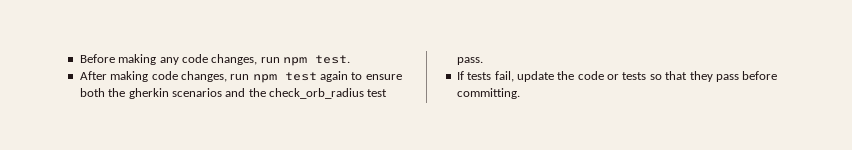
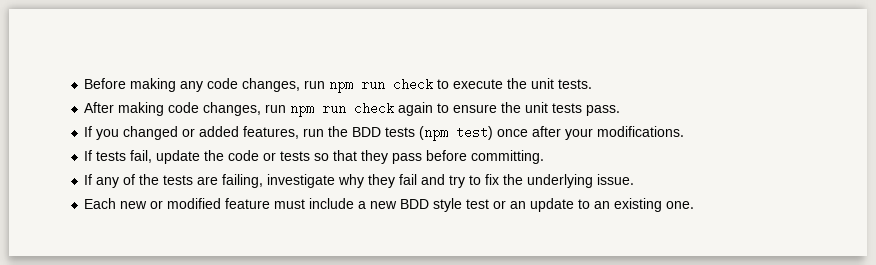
- Before making any code changes, run npm test.
+ Before making any code changes, run npm run check to execute the unit tests.
- After making code changes, run npm test again to ensure both the gherkin scenarios and the check_orb_radius test pass.
+ After making code changes, run npm run check again to ensure the unit tests pass.
+ If you changed or added features, run the BDD tests (npm test) once after your modifications.
+ If any of the tests are failing, investigate why they fail and try to fix the underlying issue.
+ Each new or modified feature must include a new BDD style test or an update to an existing one.

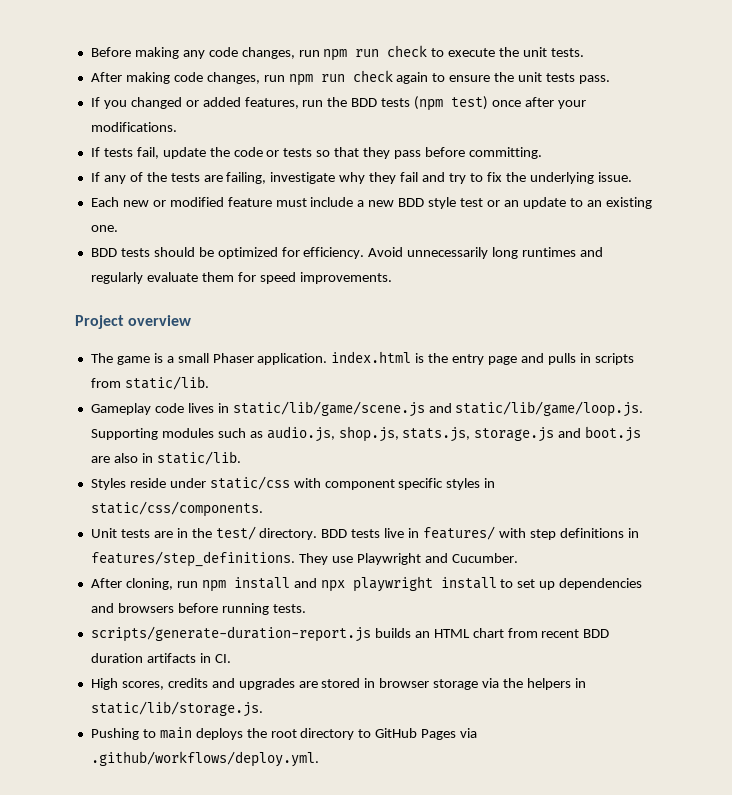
+ BDD tests should be optimized for efficiency. Avoid unnecessarily long runtimes and regularly evaluate them for speed improvements.
+ Project overview
+ The game is a small Phaser application. index.html is the entry page and pulls in scripts from static/lib.
+ Gameplay code lives in static/lib/game/scene.js and static/lib/game/loop.js. Supporting modules such as audio.js, shop.js, stats.js, storage.js and boot.js are also in static/lib.
+ Styles reside under static/css with component specific styles in static/css/components.
+ Unit tests are in the test/ directory. BDD tests live in features/ with step definitions in features/step_definitions. They use Playwright and Cucumber.
+ After cloning, run npm install and npx playwright install to set up dependencies and browsers before running tests.
+ scripts/generate-duration-report.js builds an HTML chart from recent BDD duration artifacts in CI.
+ High scores, credits and upgrades are stored in browser storage via the helpers in static/lib/storage.js.
+ Pushing to main deploys the root directory to GitHub Pages via .github/workflows/deploy.yml.

